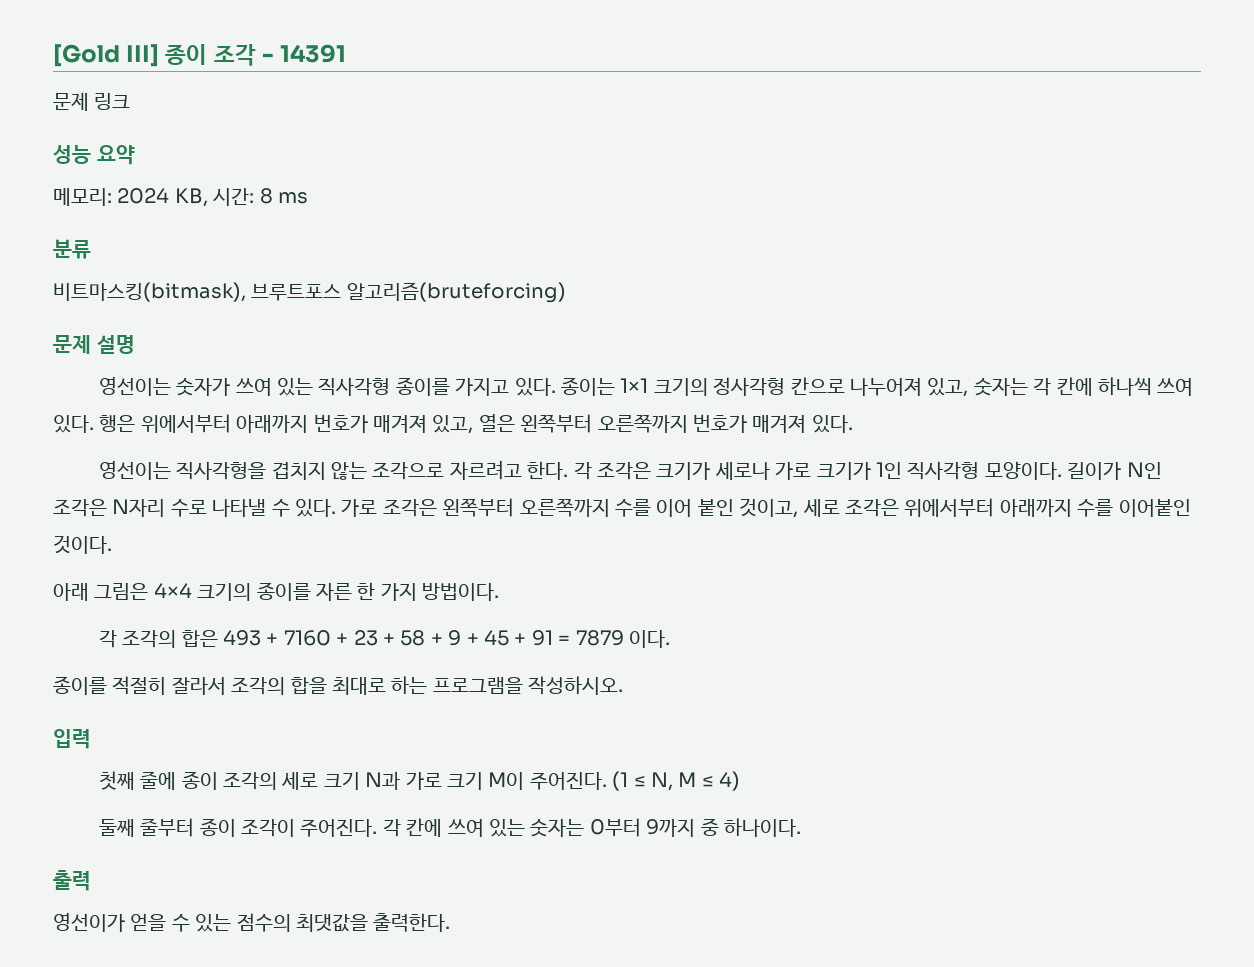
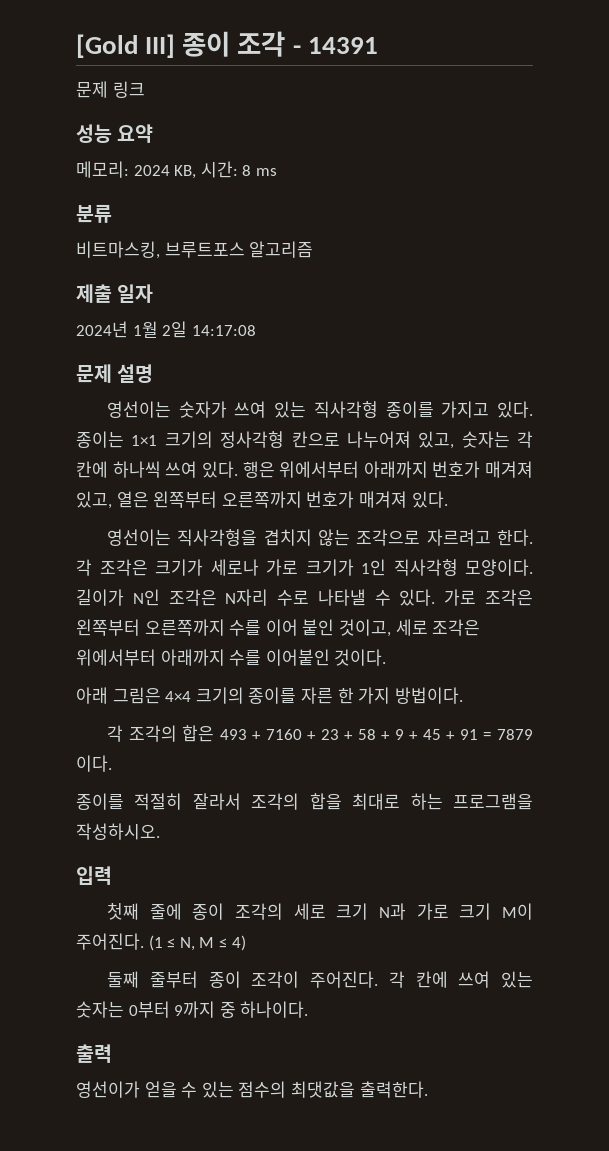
- 비트마스킹(bitmask), 브루트포스 알고리즘(bruteforcing)
+ 비트마스킹, 브루트포스 알고리즘
+ 제출 일자
+ 2024년 1월 2일 14:17:08

